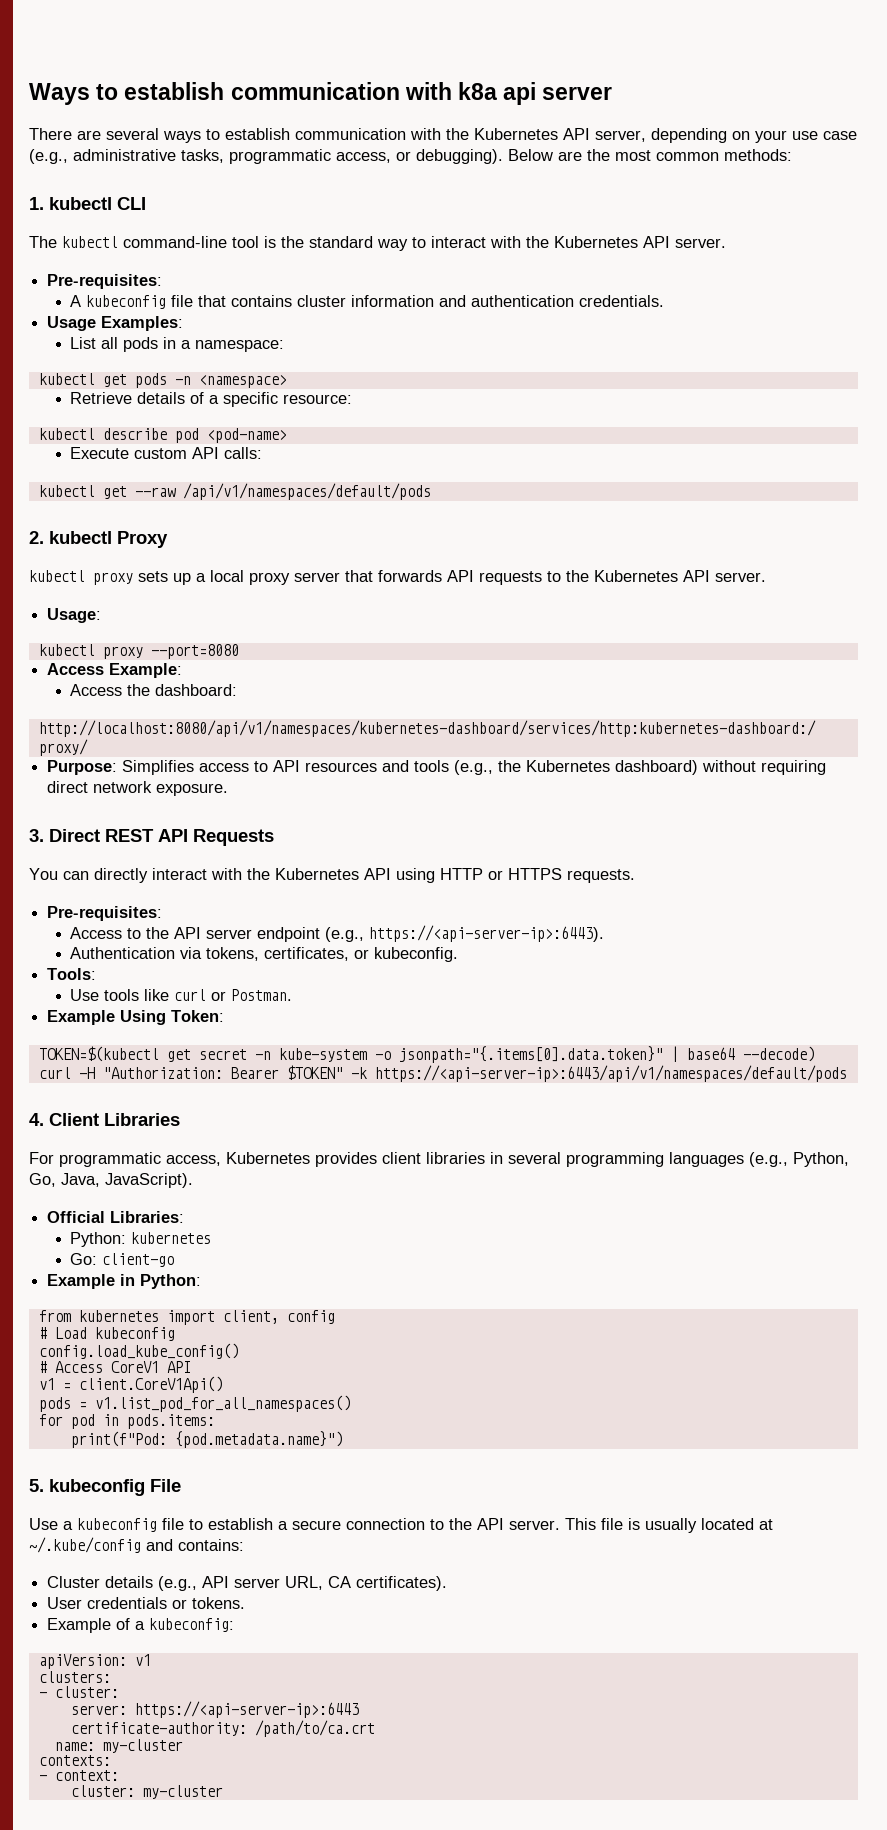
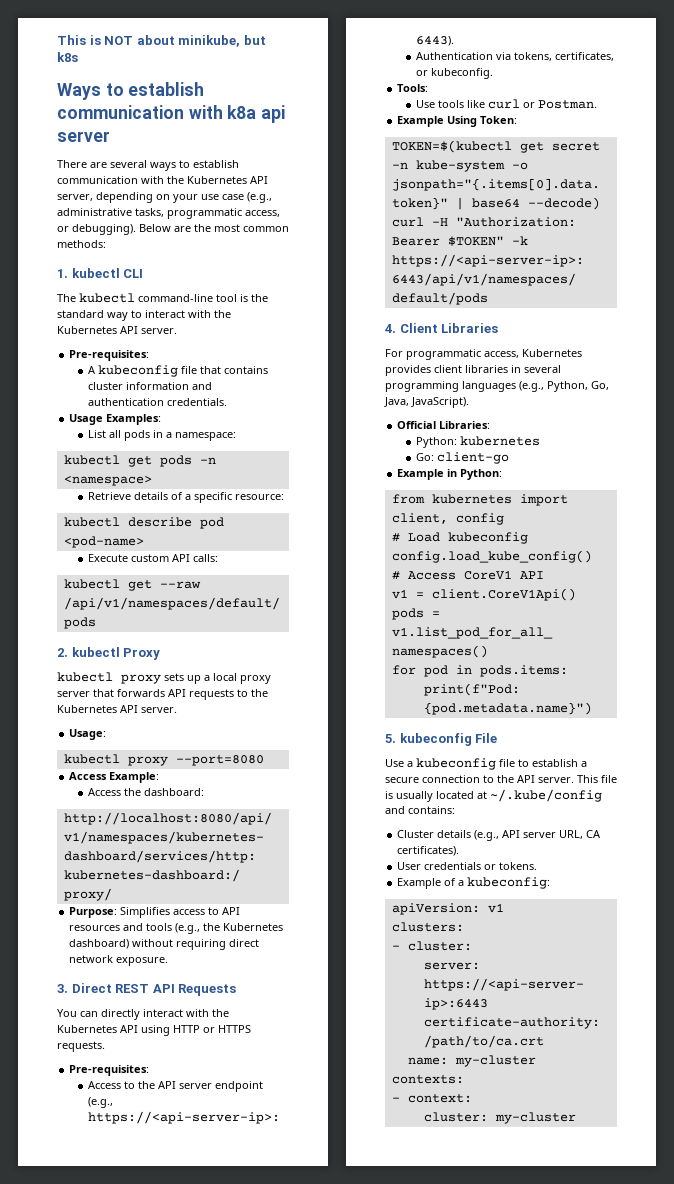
+ This is NOT about minikube, but k8s

